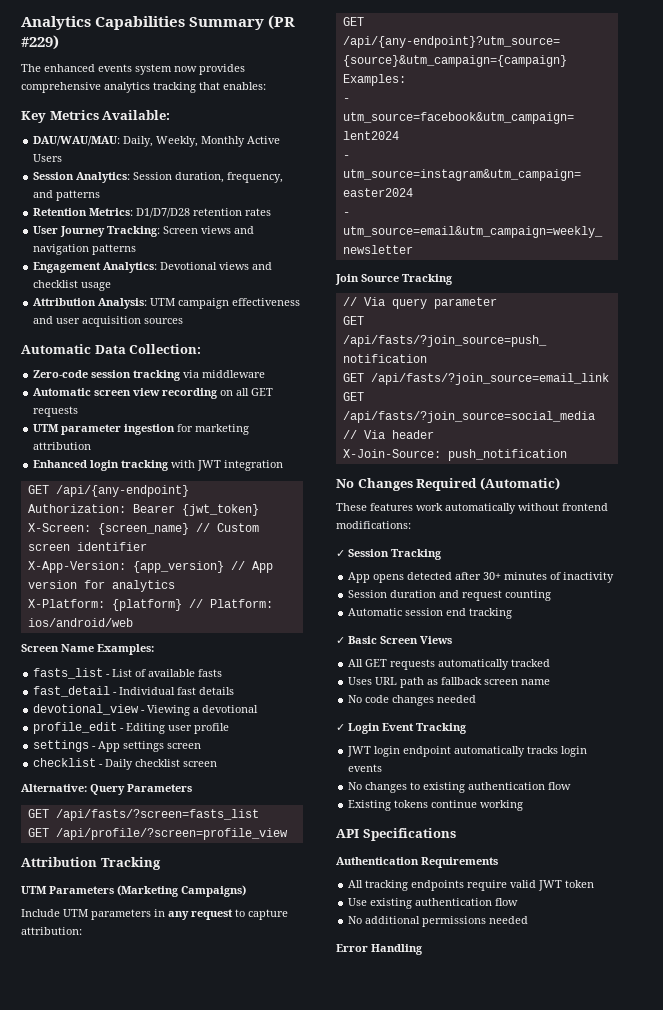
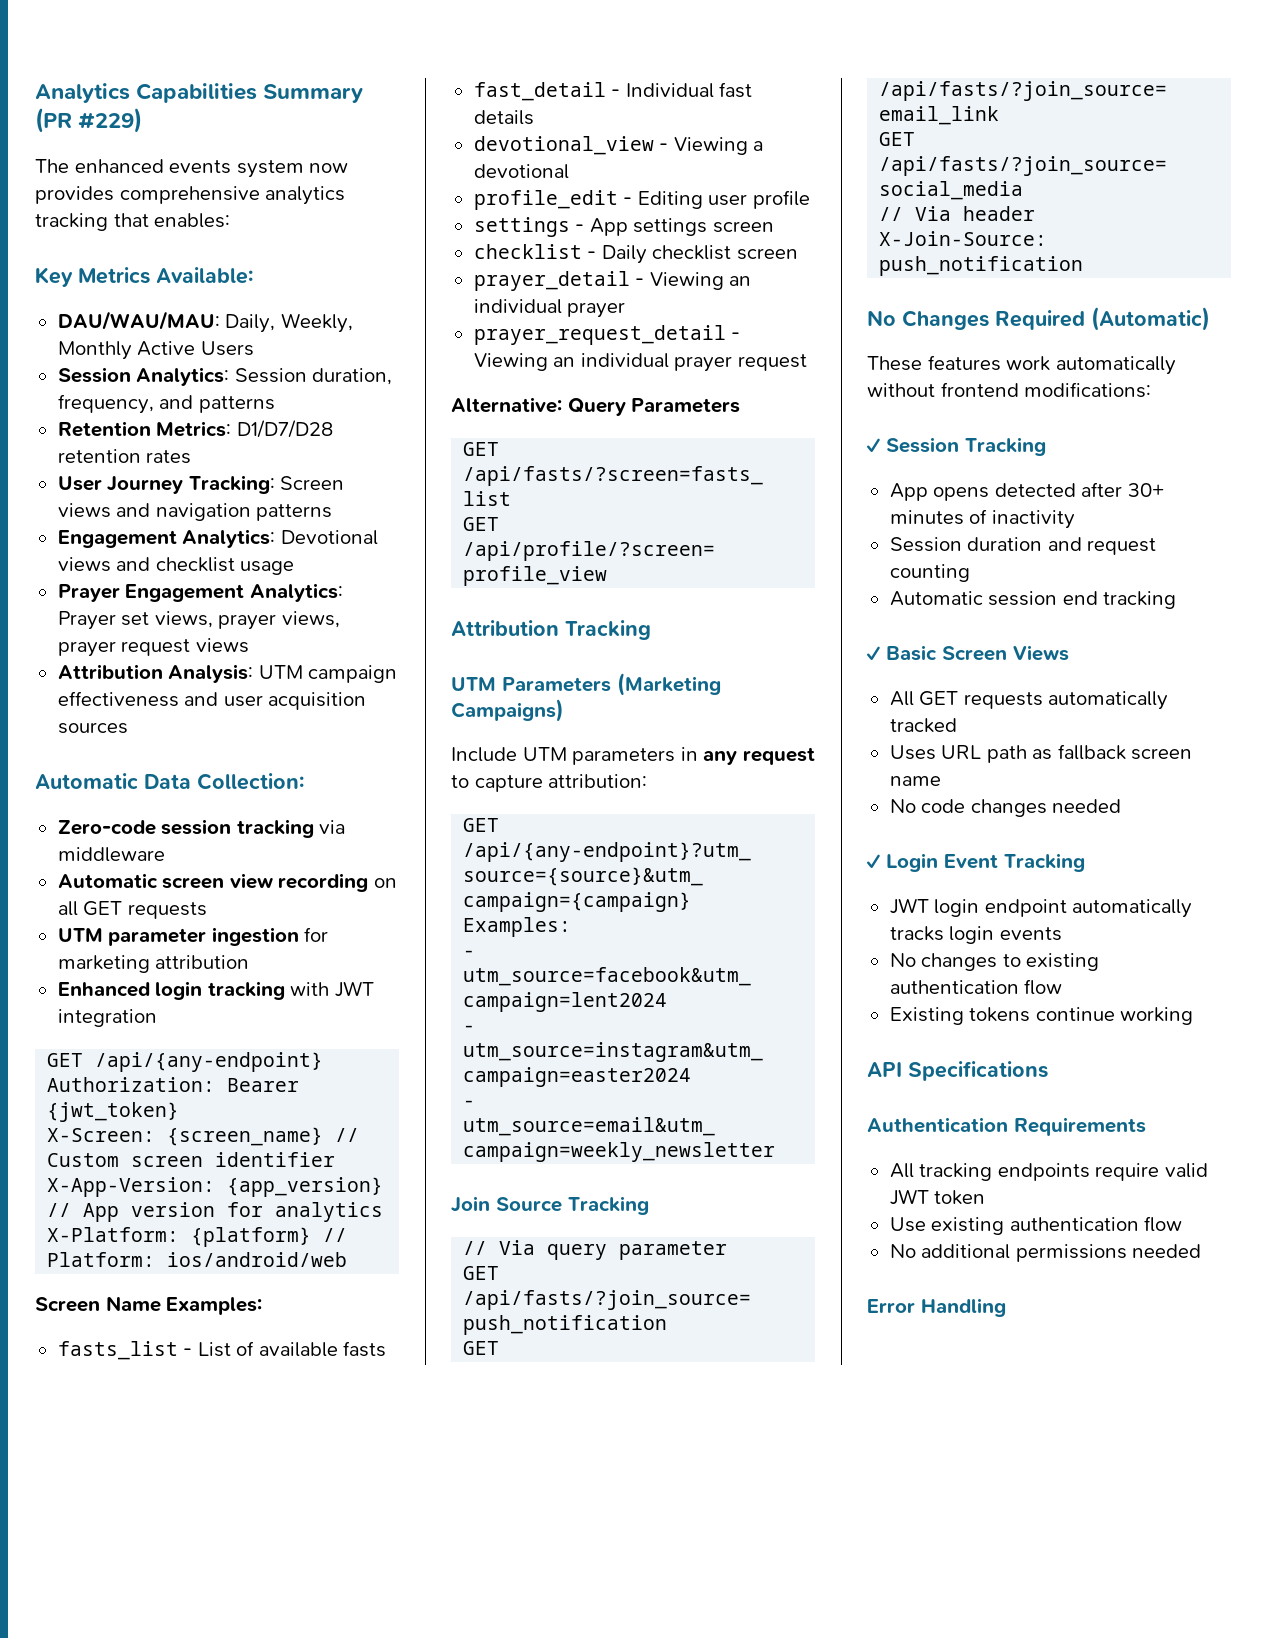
+ Prayer Engagement Analytics: Prayer set views, prayer views, prayer request views
+ prayer_detail - Viewing an individual prayer
+ prayer_request_detail - Viewing an individual prayer request

